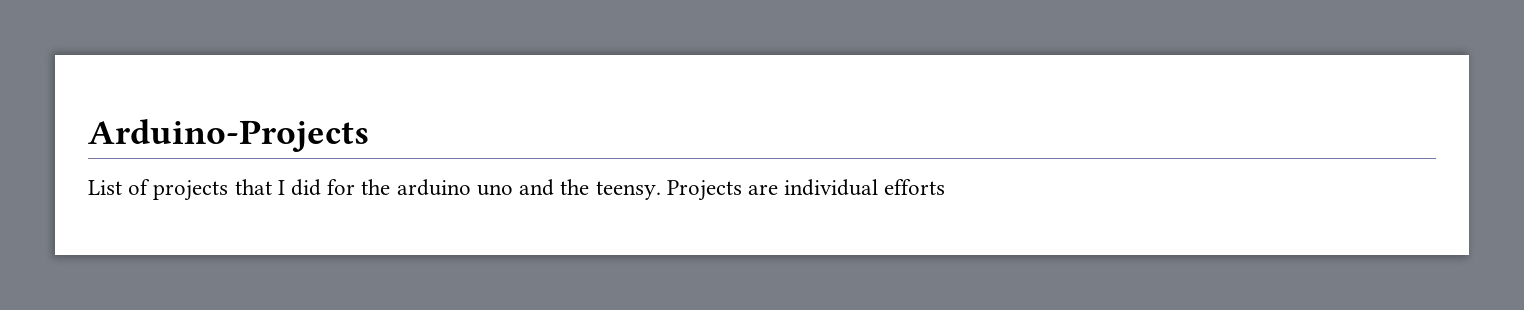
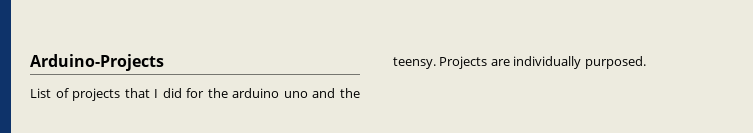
- Projects are individual efforts
+ Projects are individually purposed.

